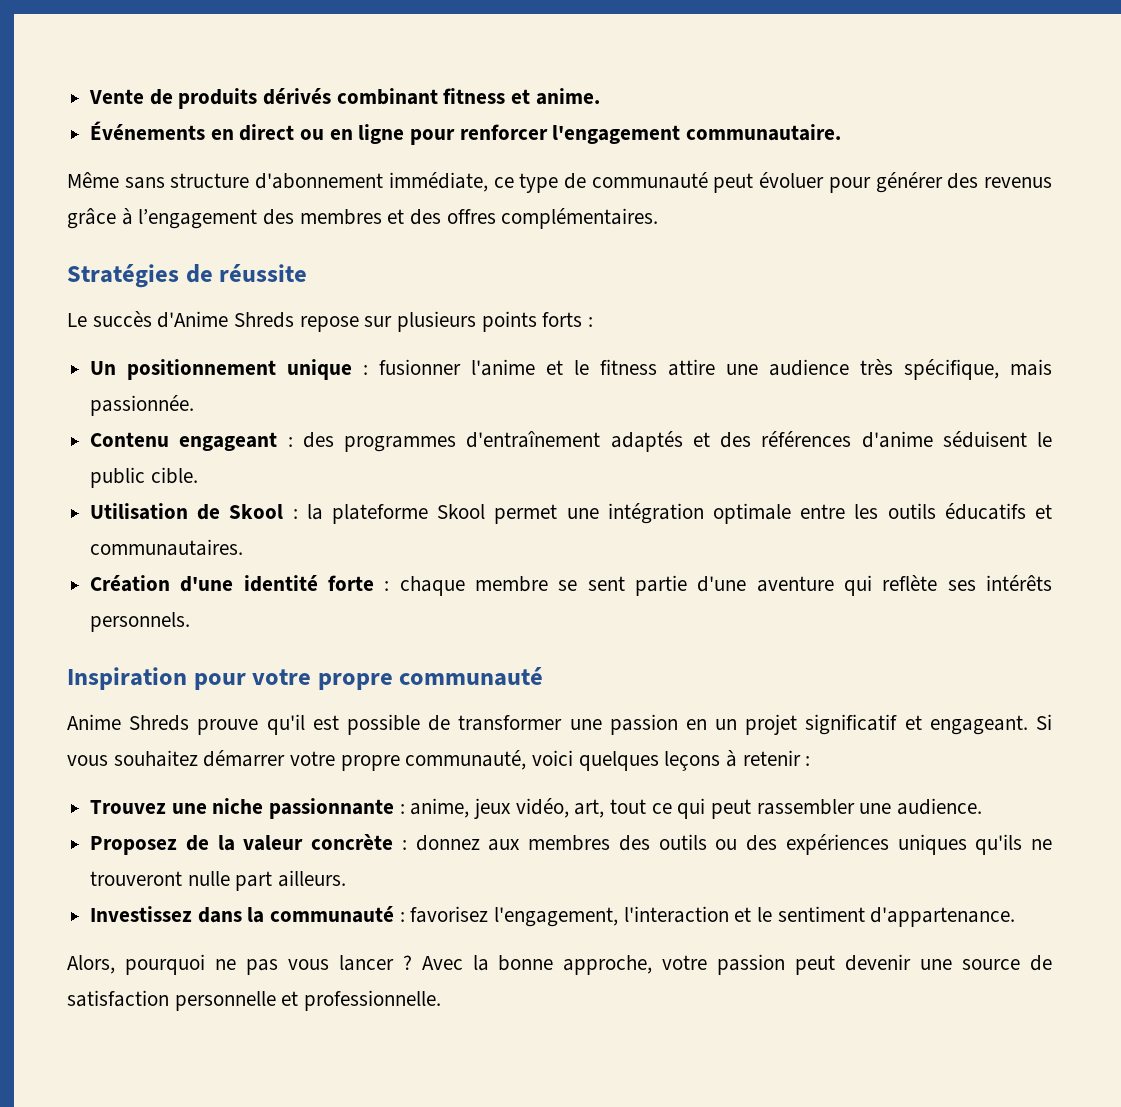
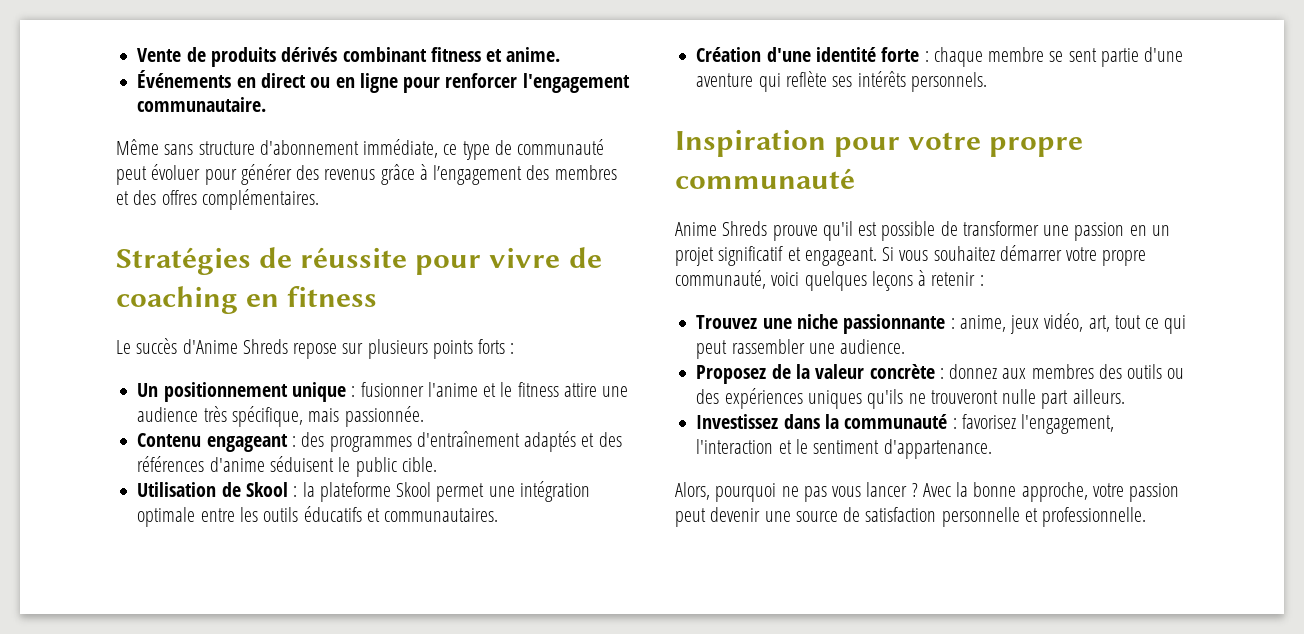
- Stratégies de réussite
+ Stratégies de réussite pour vivre de coaching en fitness

